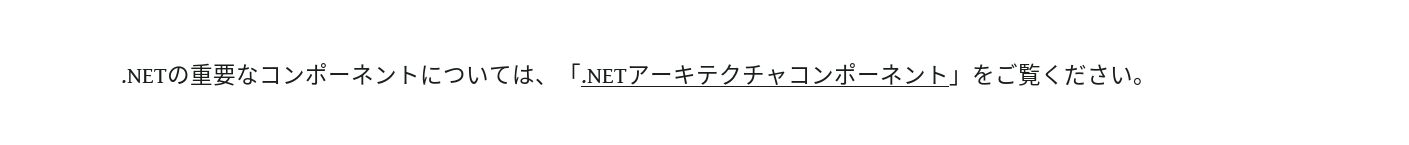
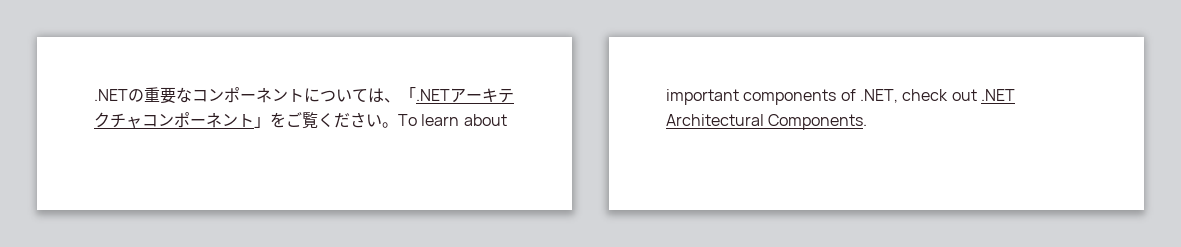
+ To learn about important components of .NET, check out .NET Architectural Components.

